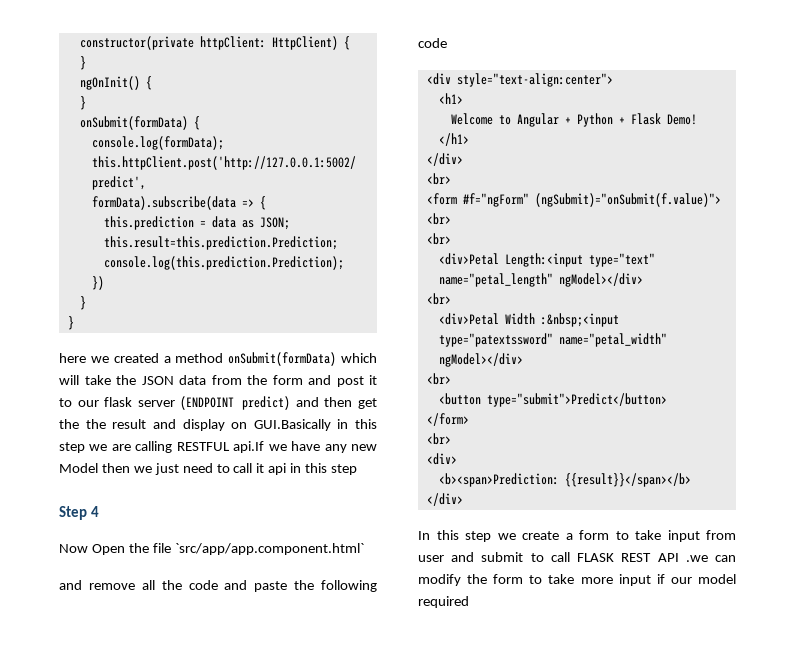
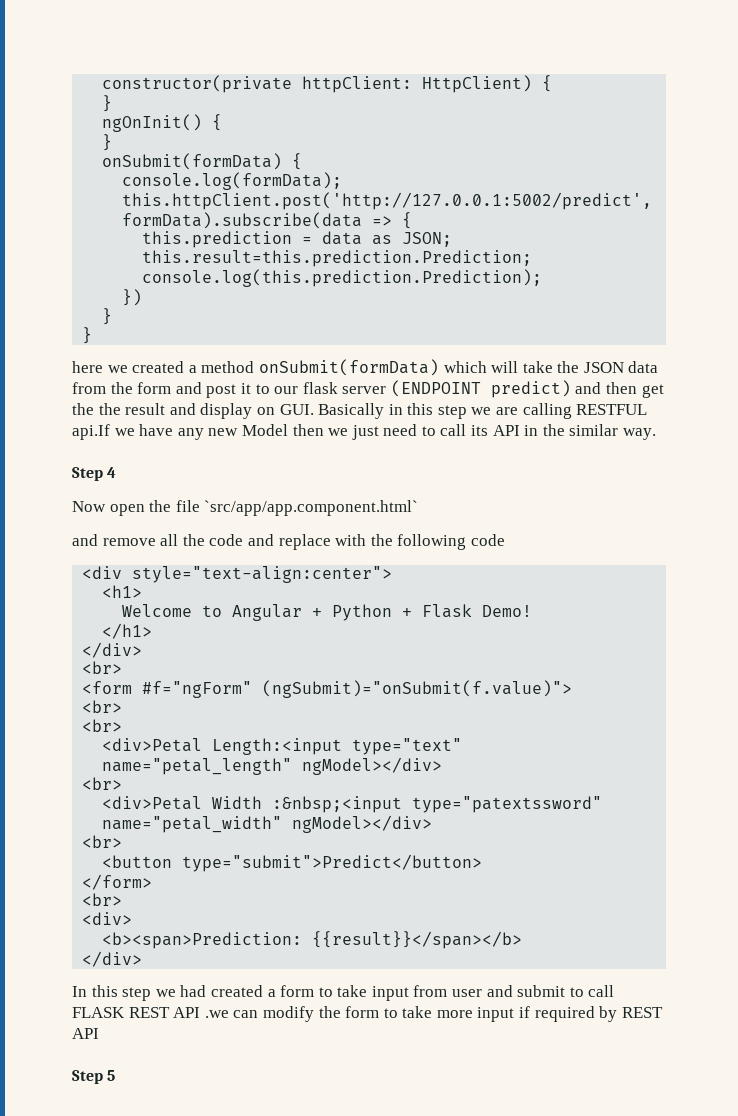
- here we created a method onSubmit(formData) which will take the JSON data from the form and post it to our flask server (ENDPOINT predict) and then get the the result and display on GUI.Basically in this step we are calling RESTFUL api.If we have any new Model then we just need to call it api in this step
+ here we created a method onSubmit(formData) which will take the JSON data from the form and post it to our flask server (ENDPOINT predict) and then get the the result and display on GUI. Basically in this step we are calling RESTFUL api.If we have any new Model then we just need to call its API in the similar way.
- Now Open the file `src/app/app.component.html`
+ Now open the file `src/app/app.component.html`
- and remove all the code and paste the following code
+ and remove all the code and replace with the following code
- In this step we create a form to take input from user and submit to call FLASK REST API .we can modify the form to take more input if our model required
+ In this step we had created a form to take input from user and submit to call FLASK REST API .we can modify the form to take more input if required by REST API
+ Step 5

